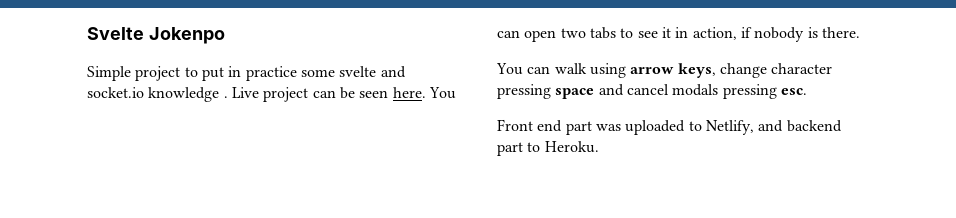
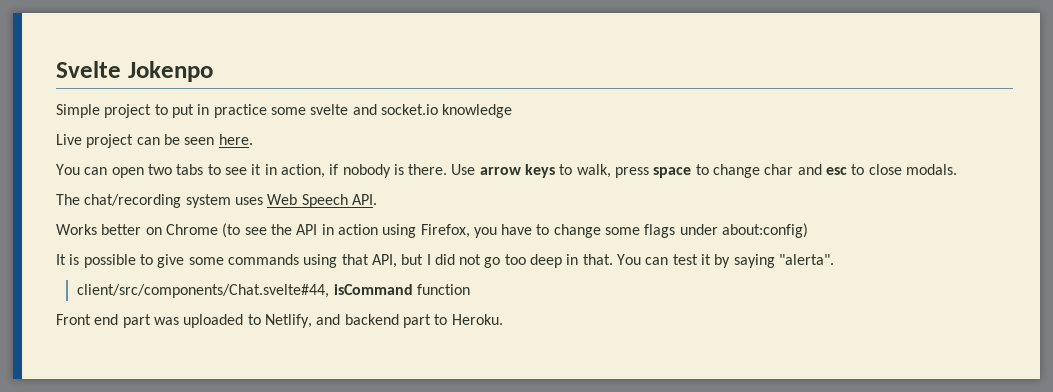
- Simple project to put in practice some svelte and socket.io knowledge . Live project can be seen here. You can open two tabs to see it in action, if nobody is there.
- You can walk using arrow keys, change character pressing space and cancel modals pressing esc.
+ Simple project to put in practice some svelte and socket.io knowledge
+ Live project can be seen here.
+ You can open two tabs to see it in action, if nobody is there. Use arrow keys to walk, press space to change char and esc to close modals.
+ The chat/recording system uses Web Speech API.
+ Works better on Chrome (to see the API in action using Firefox, you have to change some flags under about:config)
+ It is possible to give some commands using that API, but I did not go too deep in that. You can test it by saying "alerta".
+ client/src/components/Chat.svelte#44, isCommand function

